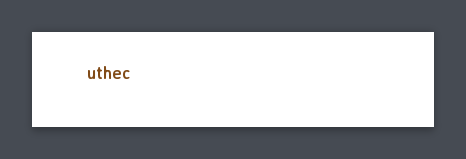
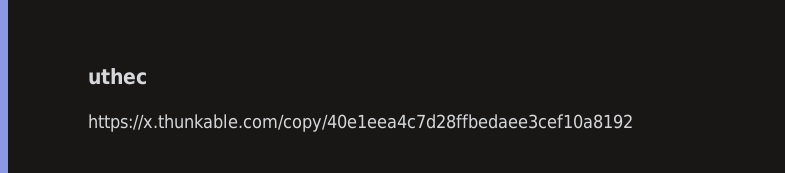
+ https://x.thunkable.com/copy/40e1eea4c7d28ffbedaee3cef10a8192

